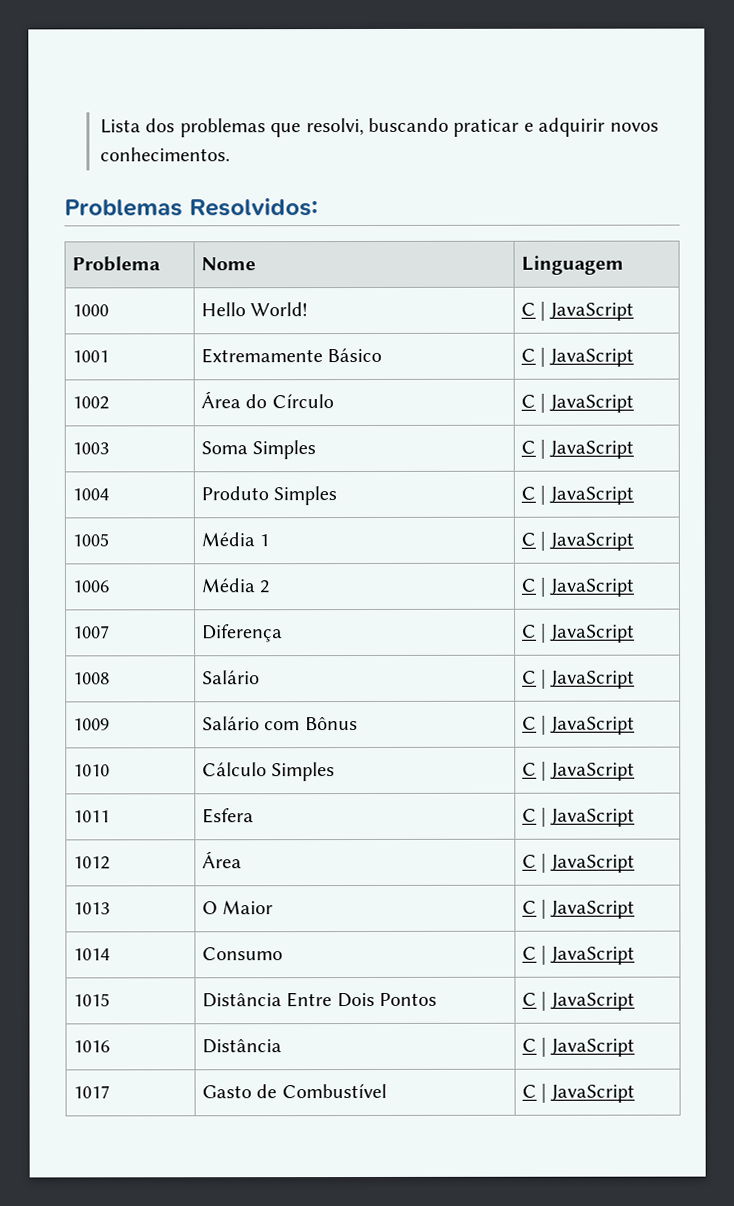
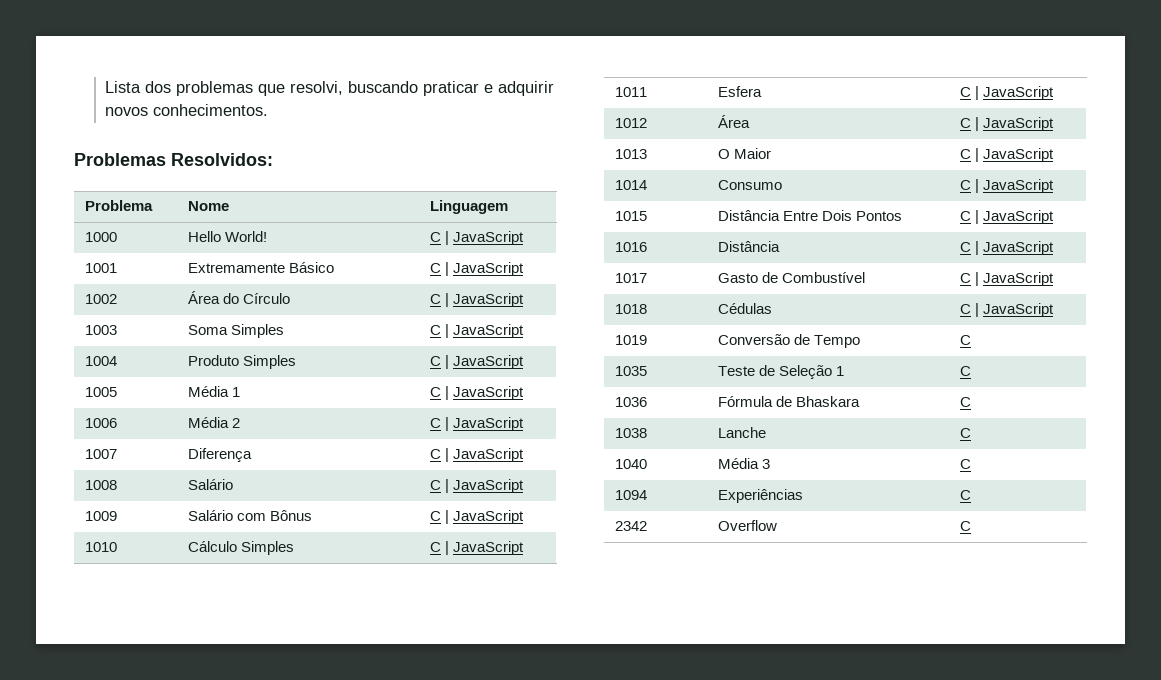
+ 1018 | Cédulas | C | JavaScript
+ 1019 | Conversão de Tempo | C
+ 1035 | Teste de Seleção 1 | C
+ 1036 | Fórmula de Bhaskara | C
+ 1038 | Lanche | C
+ 1040 | Média 3 | C
+ 1094 | Experiências | C
+ 2342 | Overflow | C

